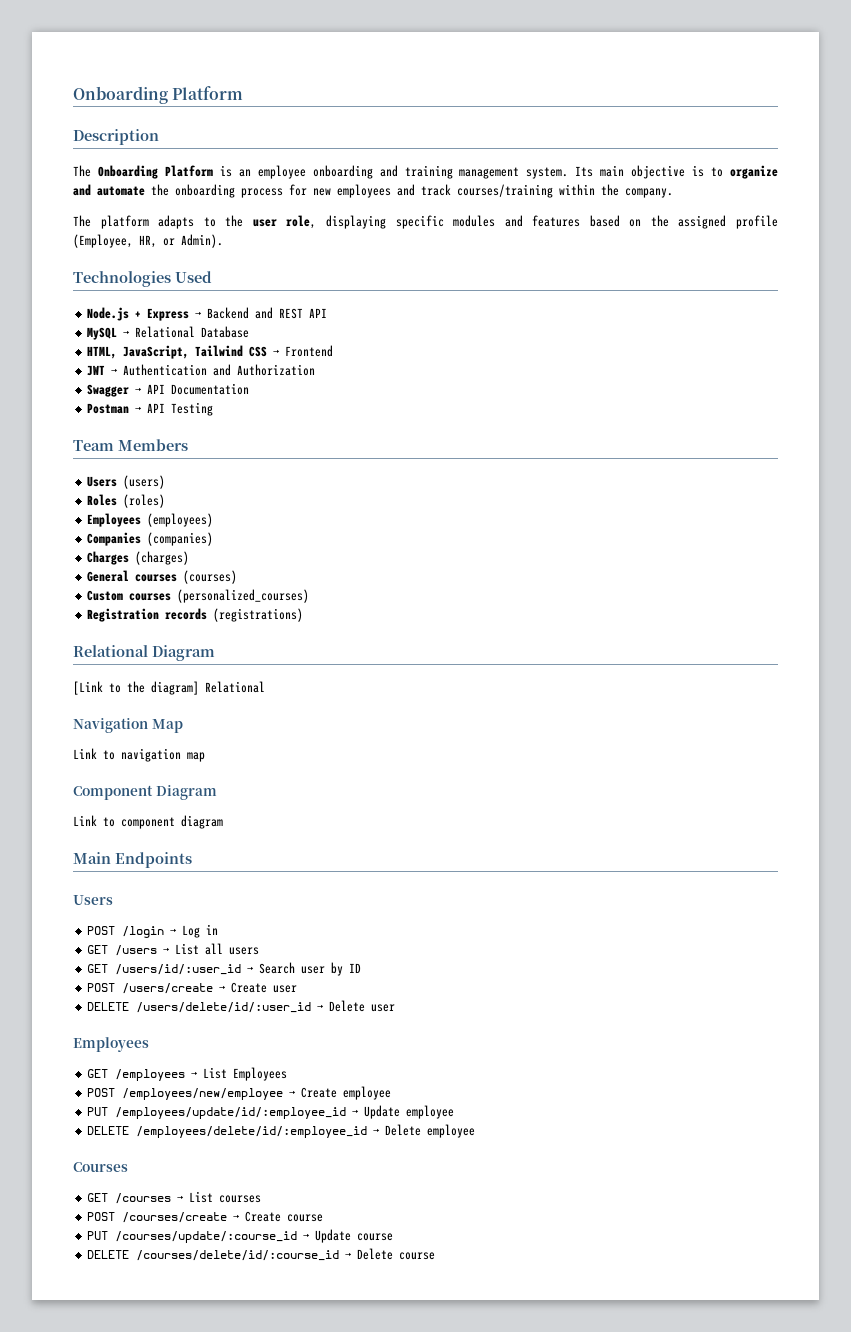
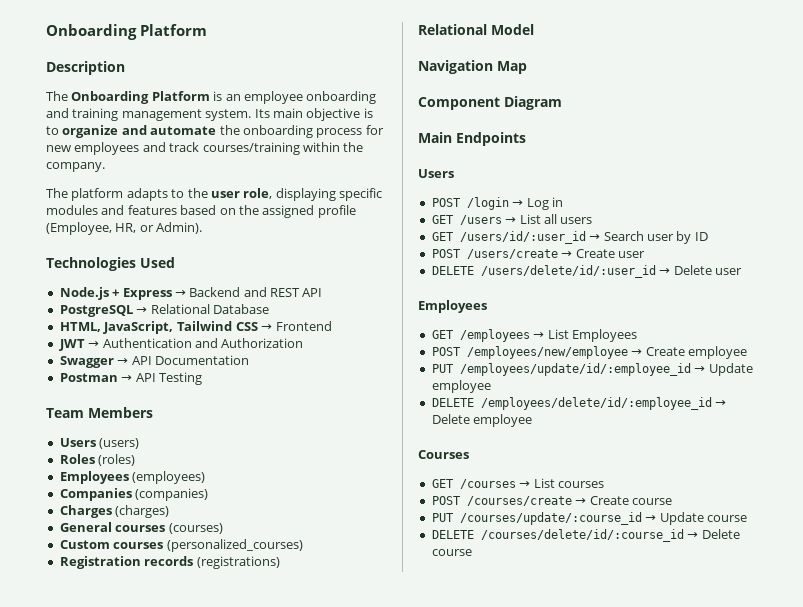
- MySQL → Relational Database
+ PostgreSQL → Relational Database
- Relational Diagram
- [Link to the diagram] Relational
+ Relational Model
  Navigation Map
- Link to navigation map
  Component Diagram
- Link to component diagram

